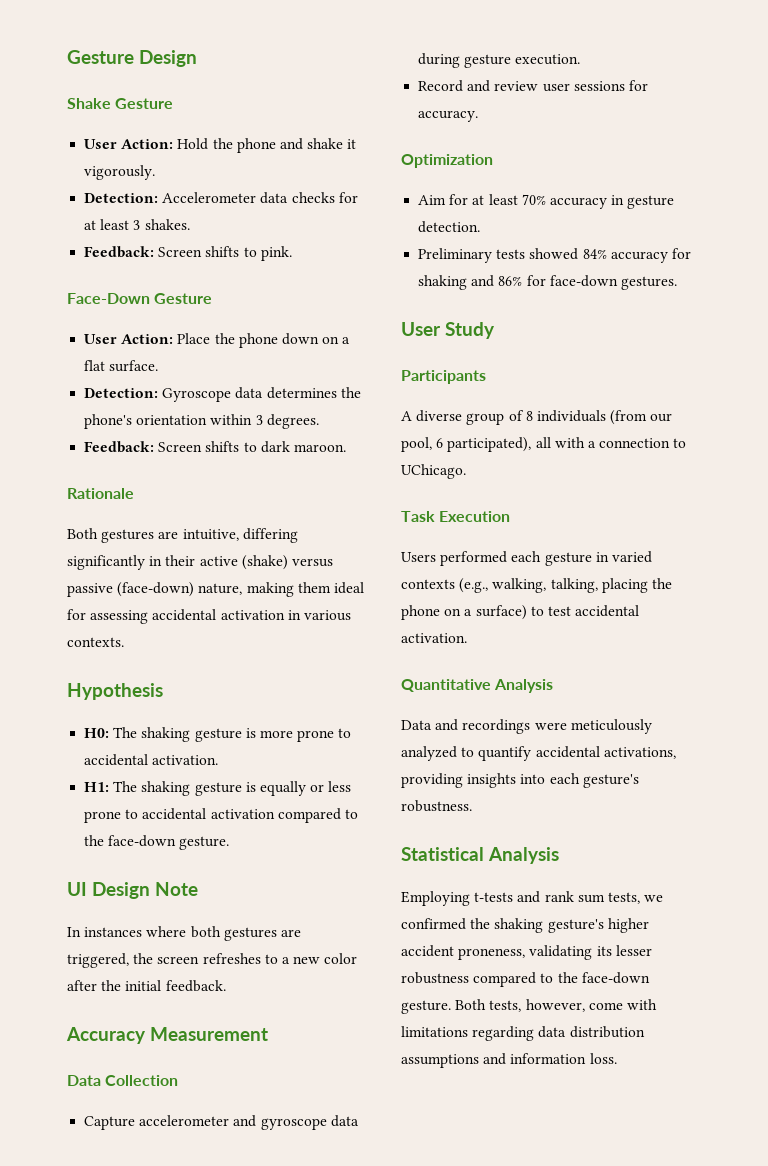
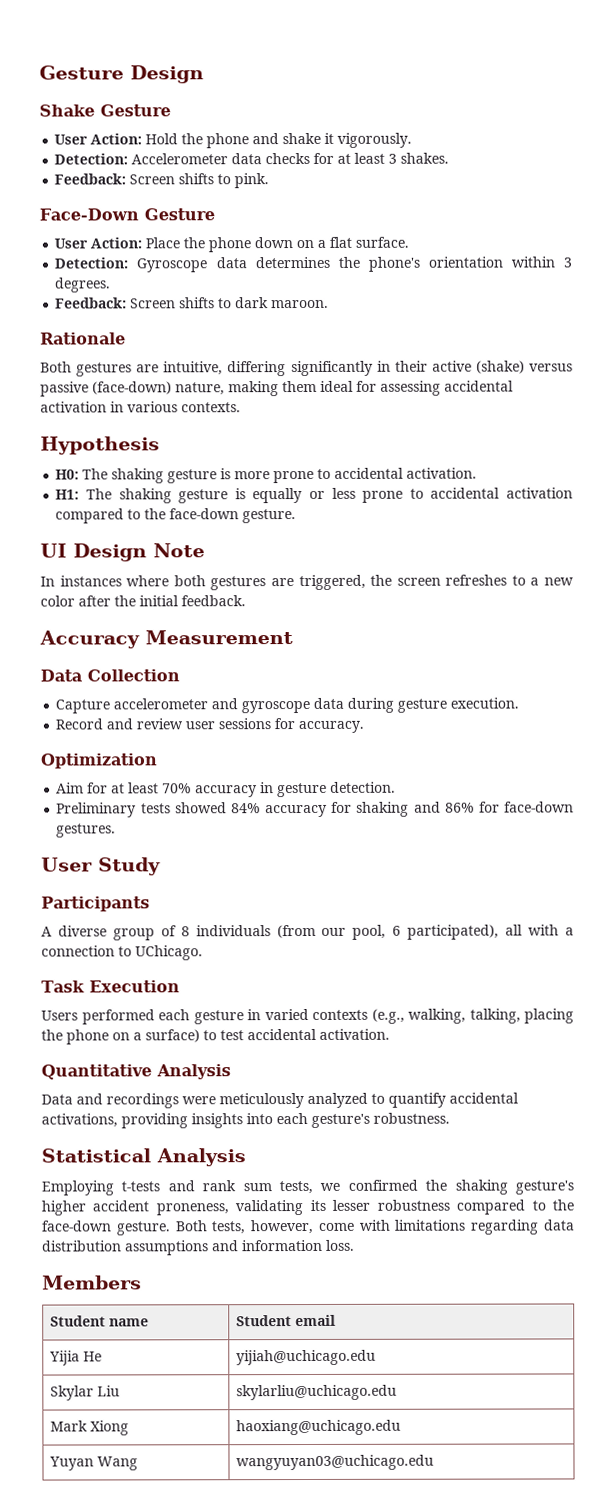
+ Members
+ Student name | Student email
+ Yijia He | yijiah@uchicago.edu
+ Skylar Liu | skylarliu@uchicago.edu
+ Mark Xiong | haoxiang@uchicago.edu
+ Yuyan Wang | wangyuyan03@uchicago.edu

